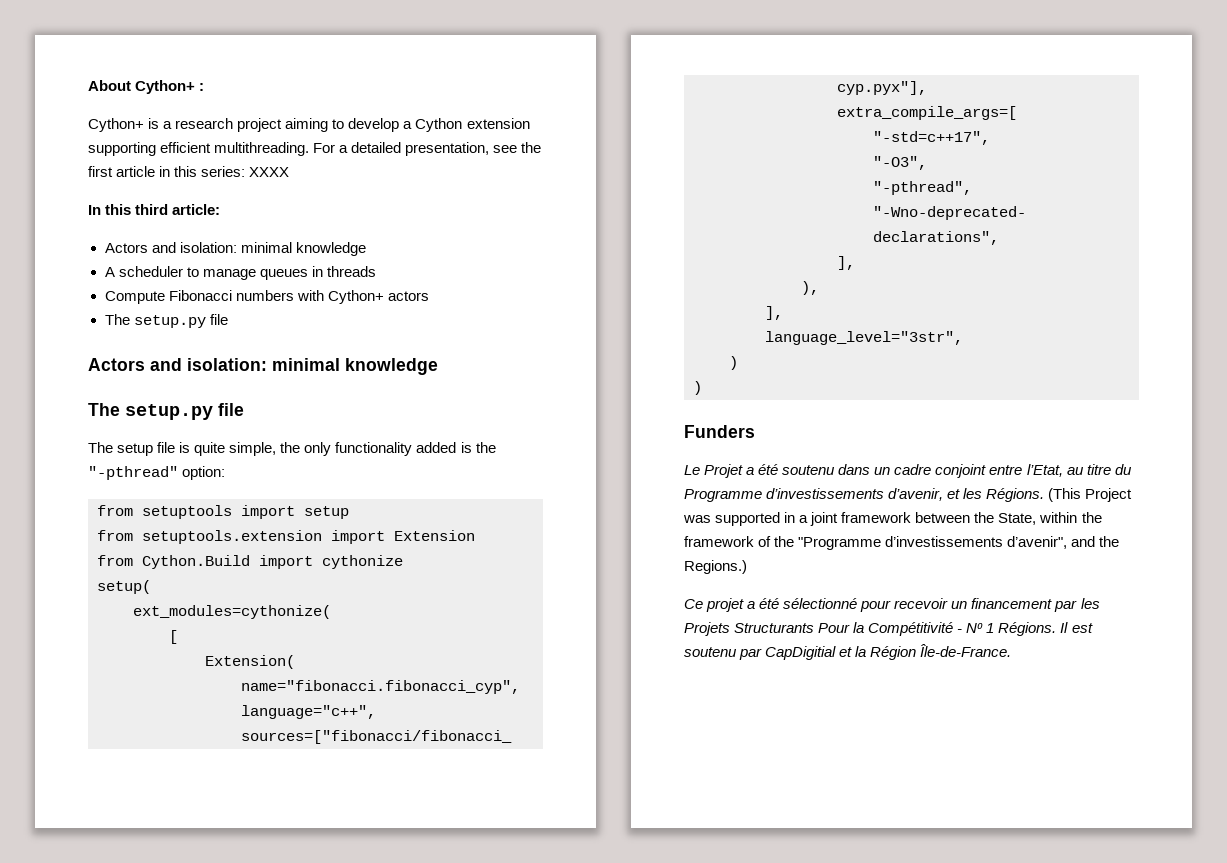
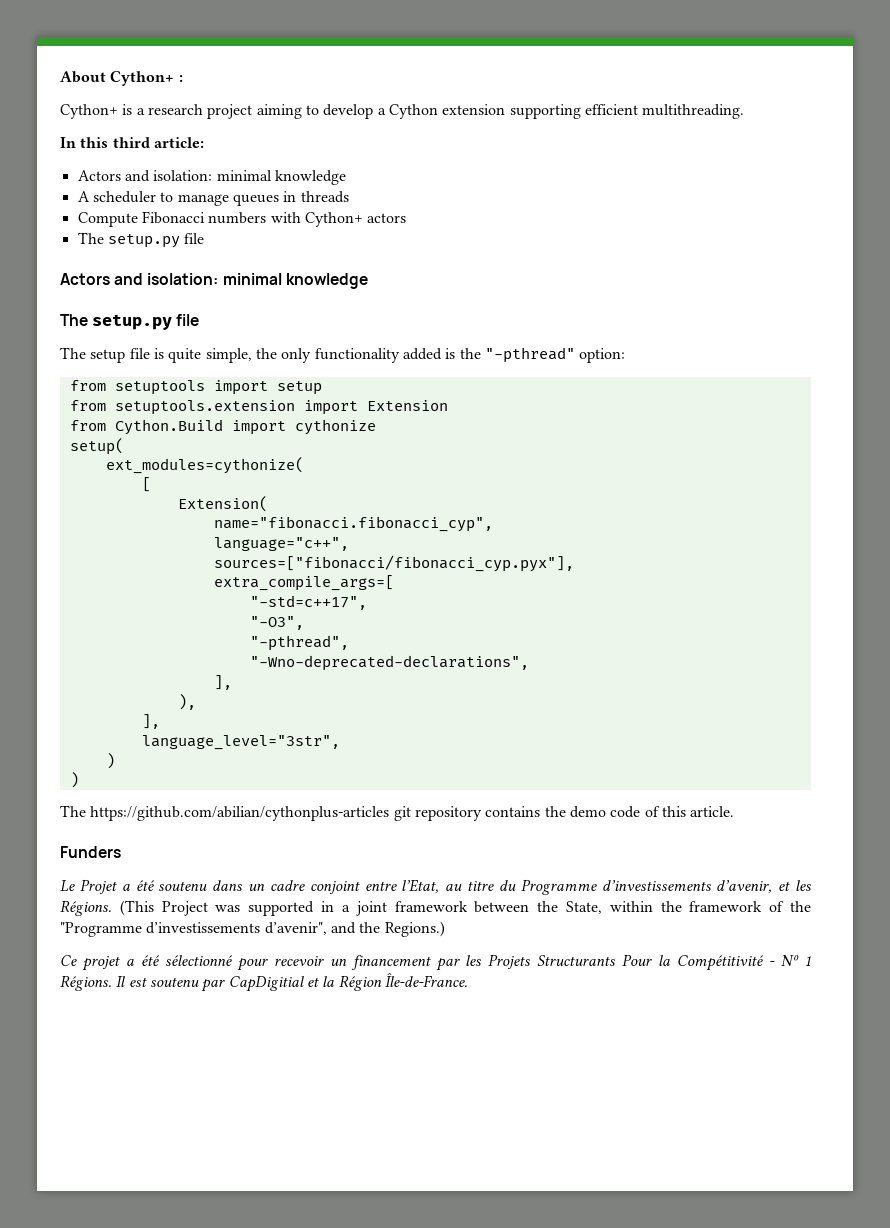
- For a detailed presentation, see the first article in this series: XXXX
+ The https://github.com/abilian/cythonplus-articles git repository contains the demo code of this article.

